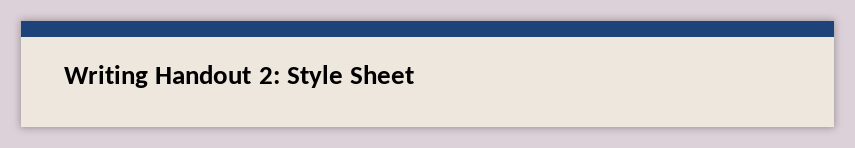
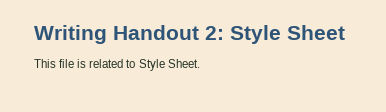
+ This file is related to Style Sheet.

